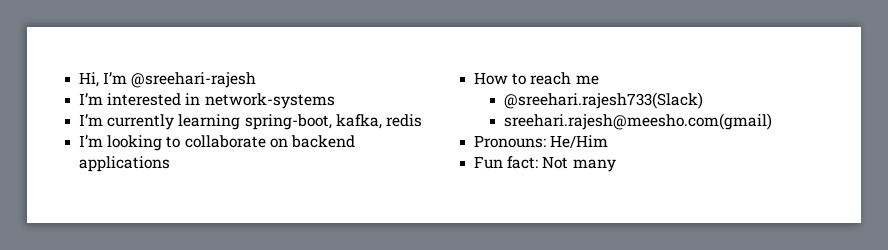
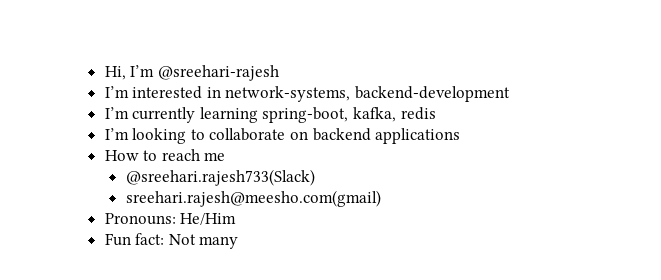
- I’m interested in network-systems
+ I’m interested in network-systems, backend-development

